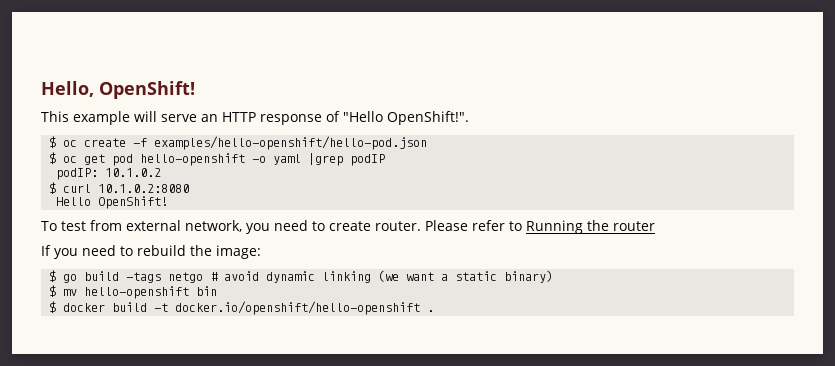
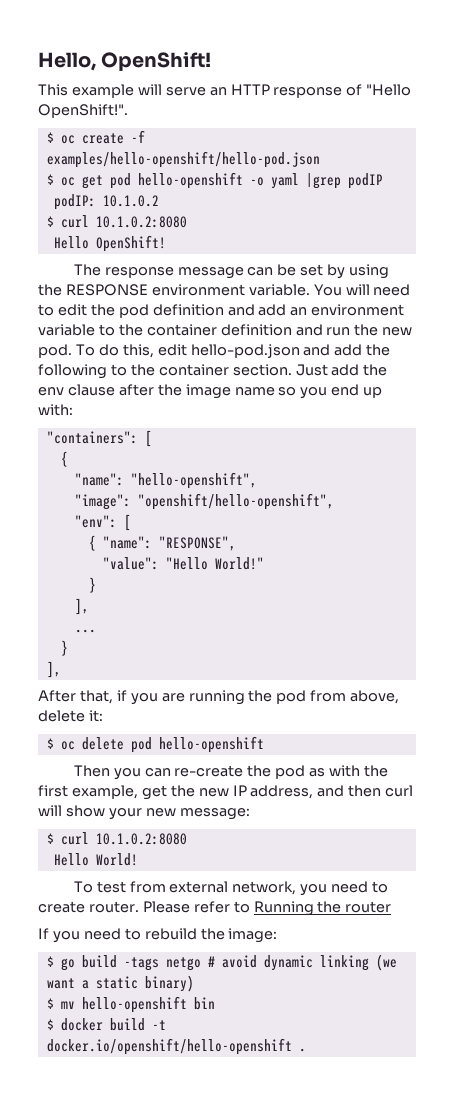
+ The response message can be set by using the RESPONSE environment variable. You will need to edit the pod definition and add an environment variable to the container definition and run the new pod. To do this, edit hello-pod.json and add the following to the container section. Just add the env clause after the image name so you end up with:
+ "containers": [
+ {
+ "name": "hello-openshift",
+ "image": "openshift/hello-openshift",
+ "env": [
+ { "name": "RESPONSE",
+ "value": "Hello World!"
+ }
+ ],
+ ...
+ }
+ ],
+ After that, if you are running the pod from above, delete it:
+ $ oc delete pod hello-openshift
+ Then you can re-create the pod as with the first example, get the new IP address, and then curl will show your new message:
+ $ curl 10.1.0.2:8080
+ Hello World!

